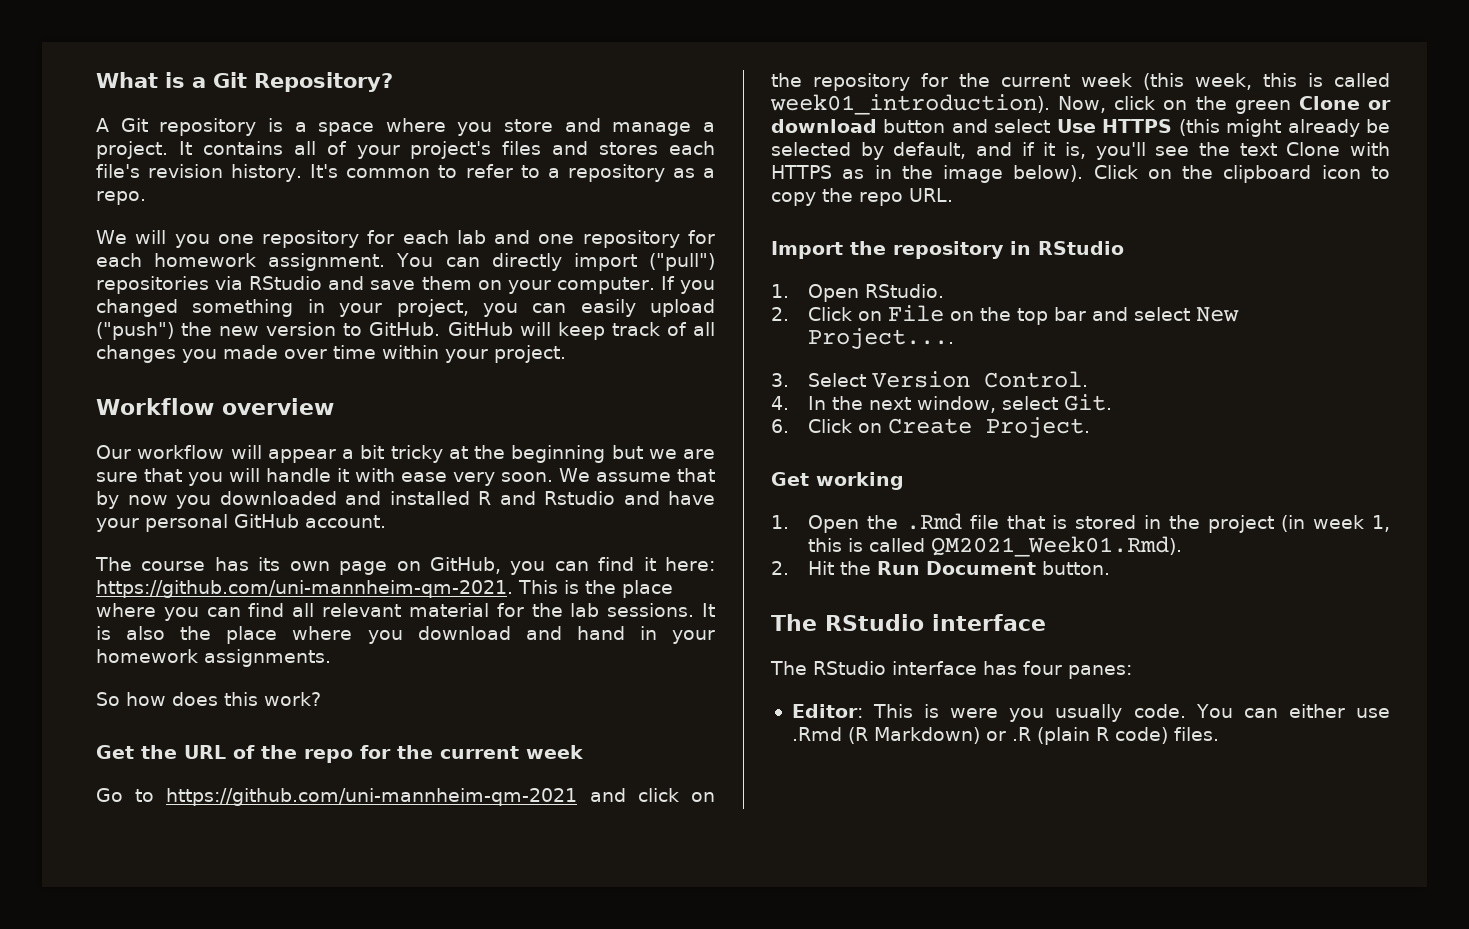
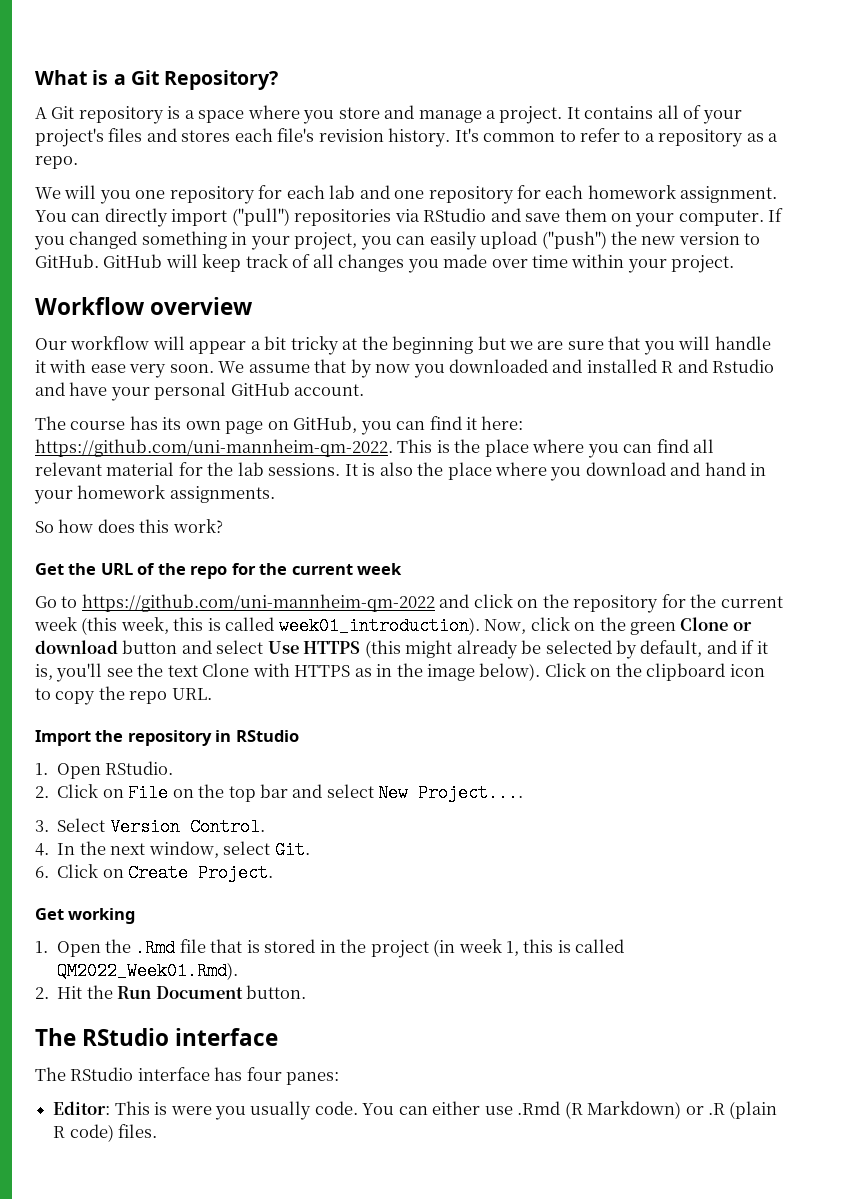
- The course has its own page on GitHub, you can find it here: https://github.com/uni-mannheim-qm-2021. This is the place where you can find all relevant material for the lab sessions.
+ The course has its own page on GitHub, you can find it here: https://github.com/uni-mannheim-qm-2022. This is the place where you can find all relevant material for the lab sessions.
- Go to https://github.com/uni-mannheim-qm-2021 and click on the repository for the current week (this week, this is called week01_introduction).
+ Go to https://github.com/uni-mannheim-qm-2022 and click on the repository for the current week (this week, this is called week01_introduction).
- 1. Open the .Rmd file that is stored in the project (in week 1, this is called QM2021_Week01.Rmd).
+ 1. Open the .Rmd file that is stored in the project (in week 1, this is called QM2022_Week01.Rmd).

